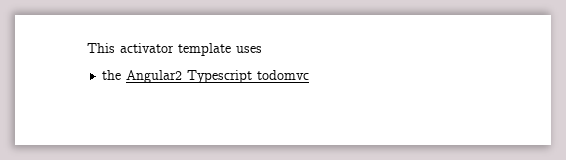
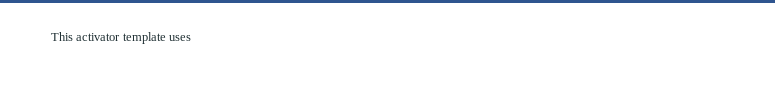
- the Angular2 Typescript todomvc

